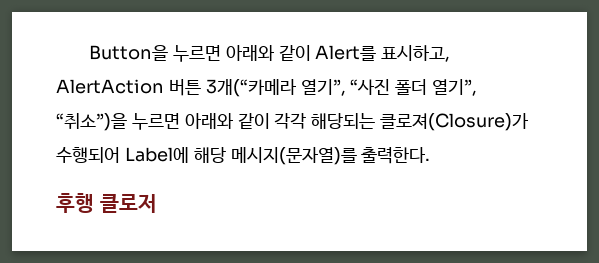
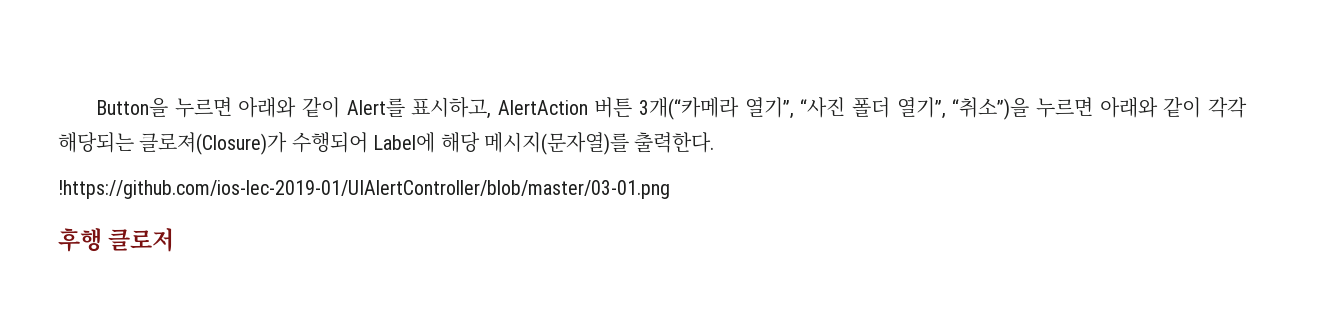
+ !https://github.com/ios-lec-2019-01/UIAlertController/blob/master/03-01.png

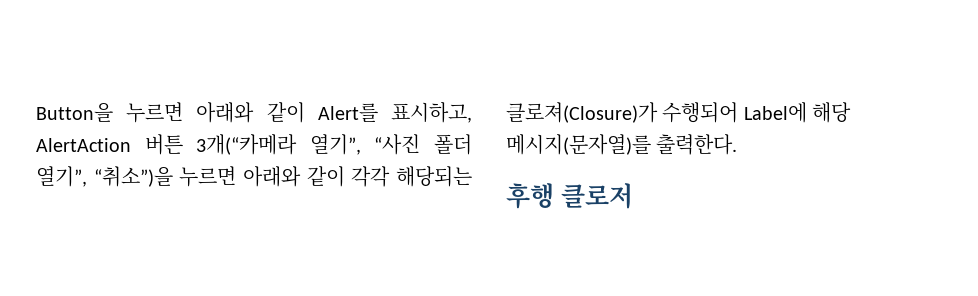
- !https://github.com/ios-lec-2019-01/UIAlertController/blob/master/03-01.png

